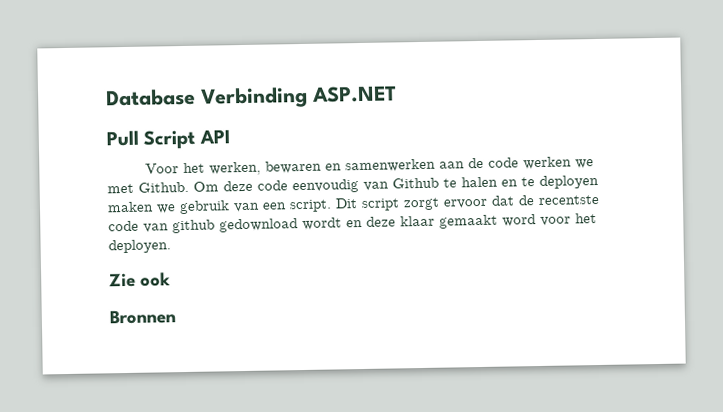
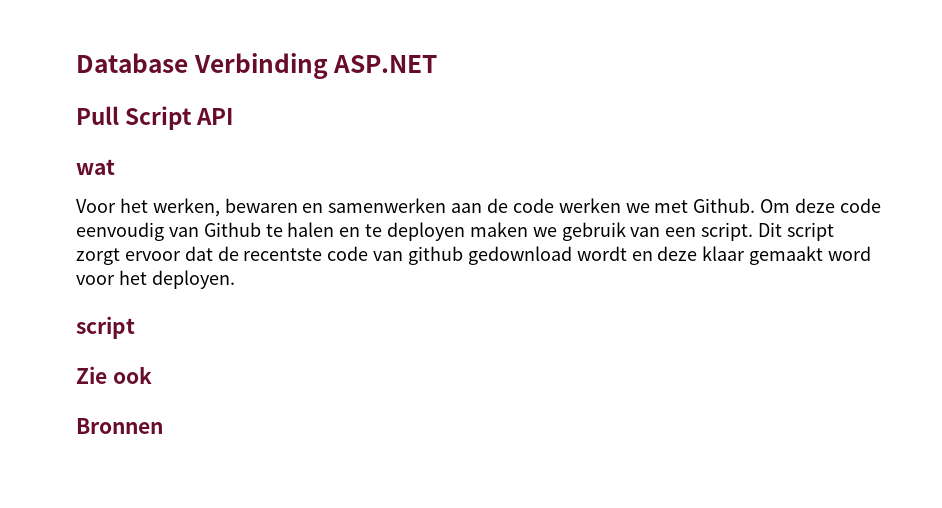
+ wat
  Dit script zorgt ervoor dat de recentste code van github gedownload wordt en deze klaar gemaakt word voor het deployen.
+ script

